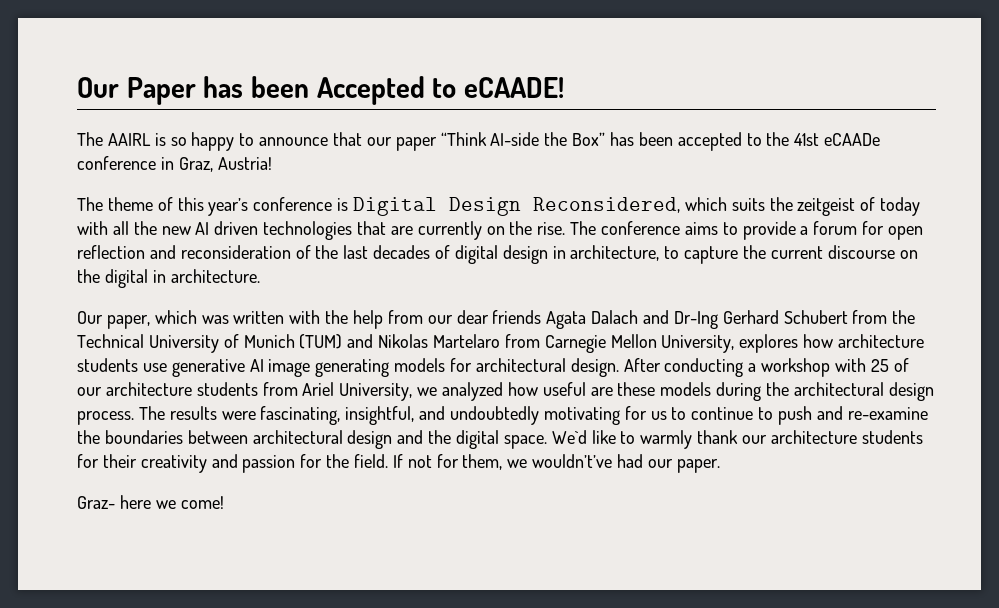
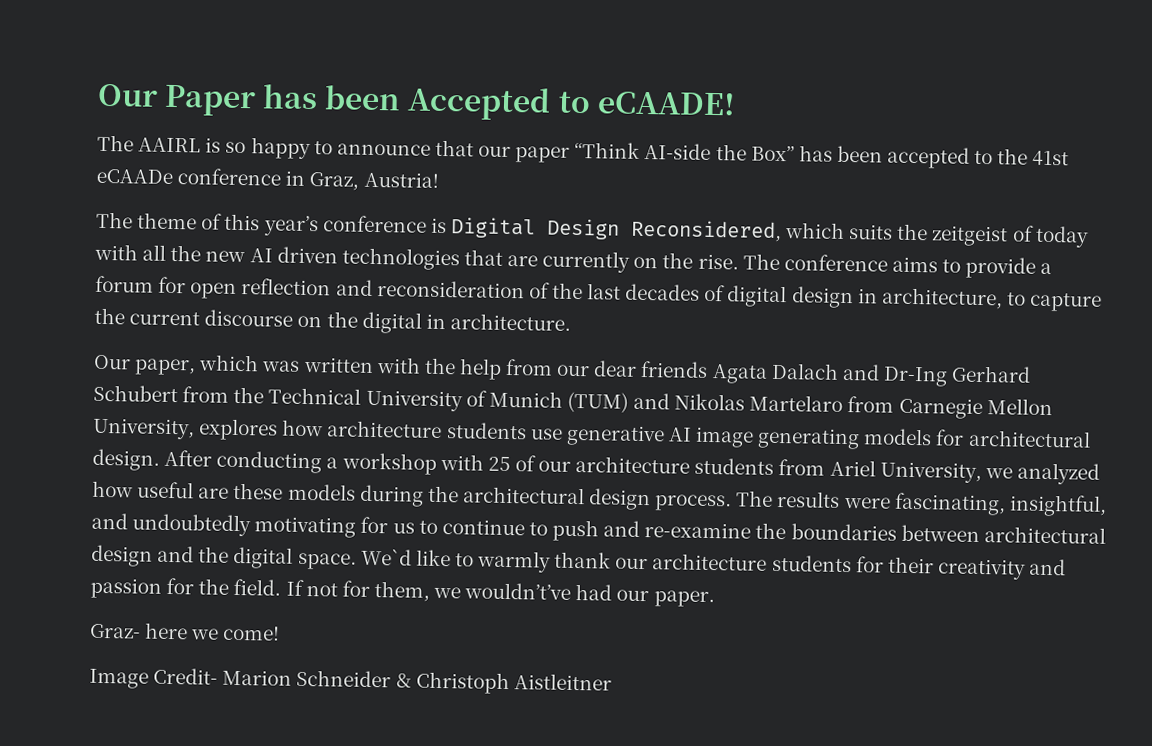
+ Image Credit- Marion Schneider & Christoph Aistleitner

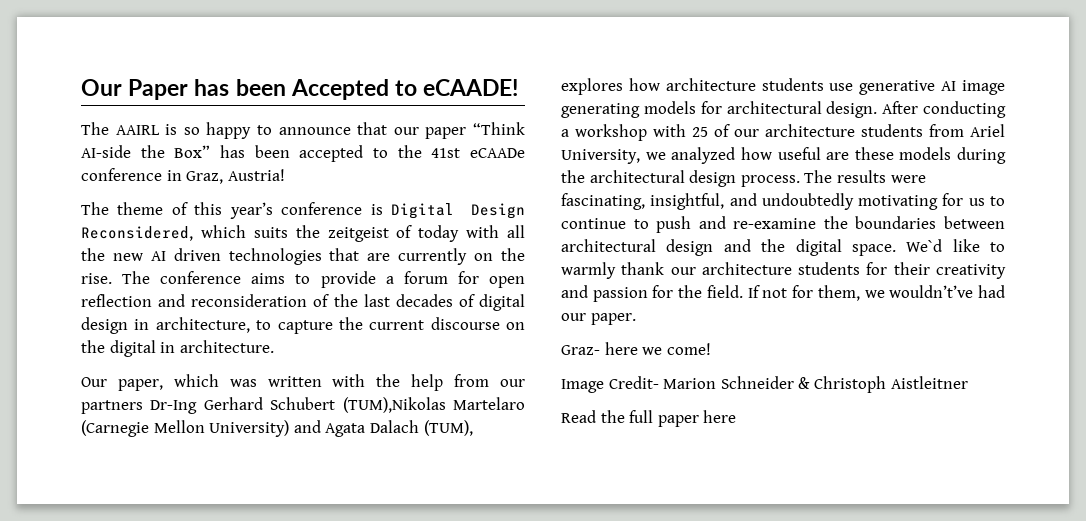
- Our paper, which was written with the help from our dear friends Agata Dalach and Dr-Ing Gerhard Schubert from the Technical University of Munich (TUM) and Nikolas Martelaro from Carnegie Mellon University, explores how architecture students use generative AI image generating models for architectural design.
+ Our paper, which was written with the help from our partners Dr-Ing Gerhard Schubert (TUM),Nikolas Martelaro (Carnegie Mellon University) and Agata Dalach (TUM), explores how architecture students use generative AI image generating models for architectural design.
+ Read the full paper here

